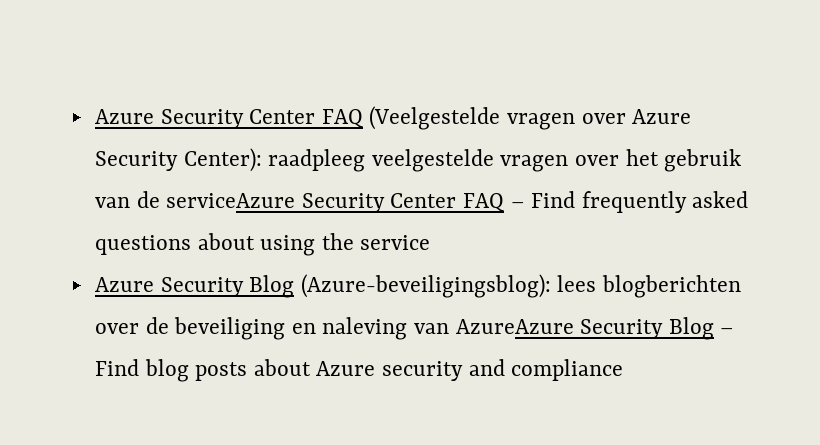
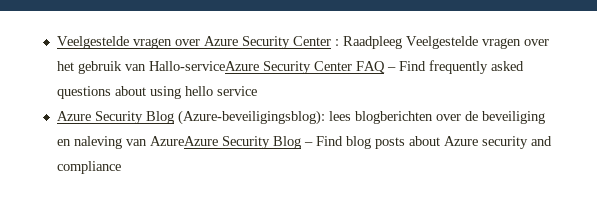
- Azure Security Center FAQ (Veelgestelde vragen over Azure Security Center): raadpleeg veelgestelde vragen over het gebruik van de serviceAzure Security Center FAQ – Find frequently asked questions about using the service
+ Veelgestelde vragen over Azure Security Center : Raadpleeg Veelgestelde vragen over het gebruik van Hallo-serviceAzure Security Center FAQ – Find frequently asked questions about using hello service

